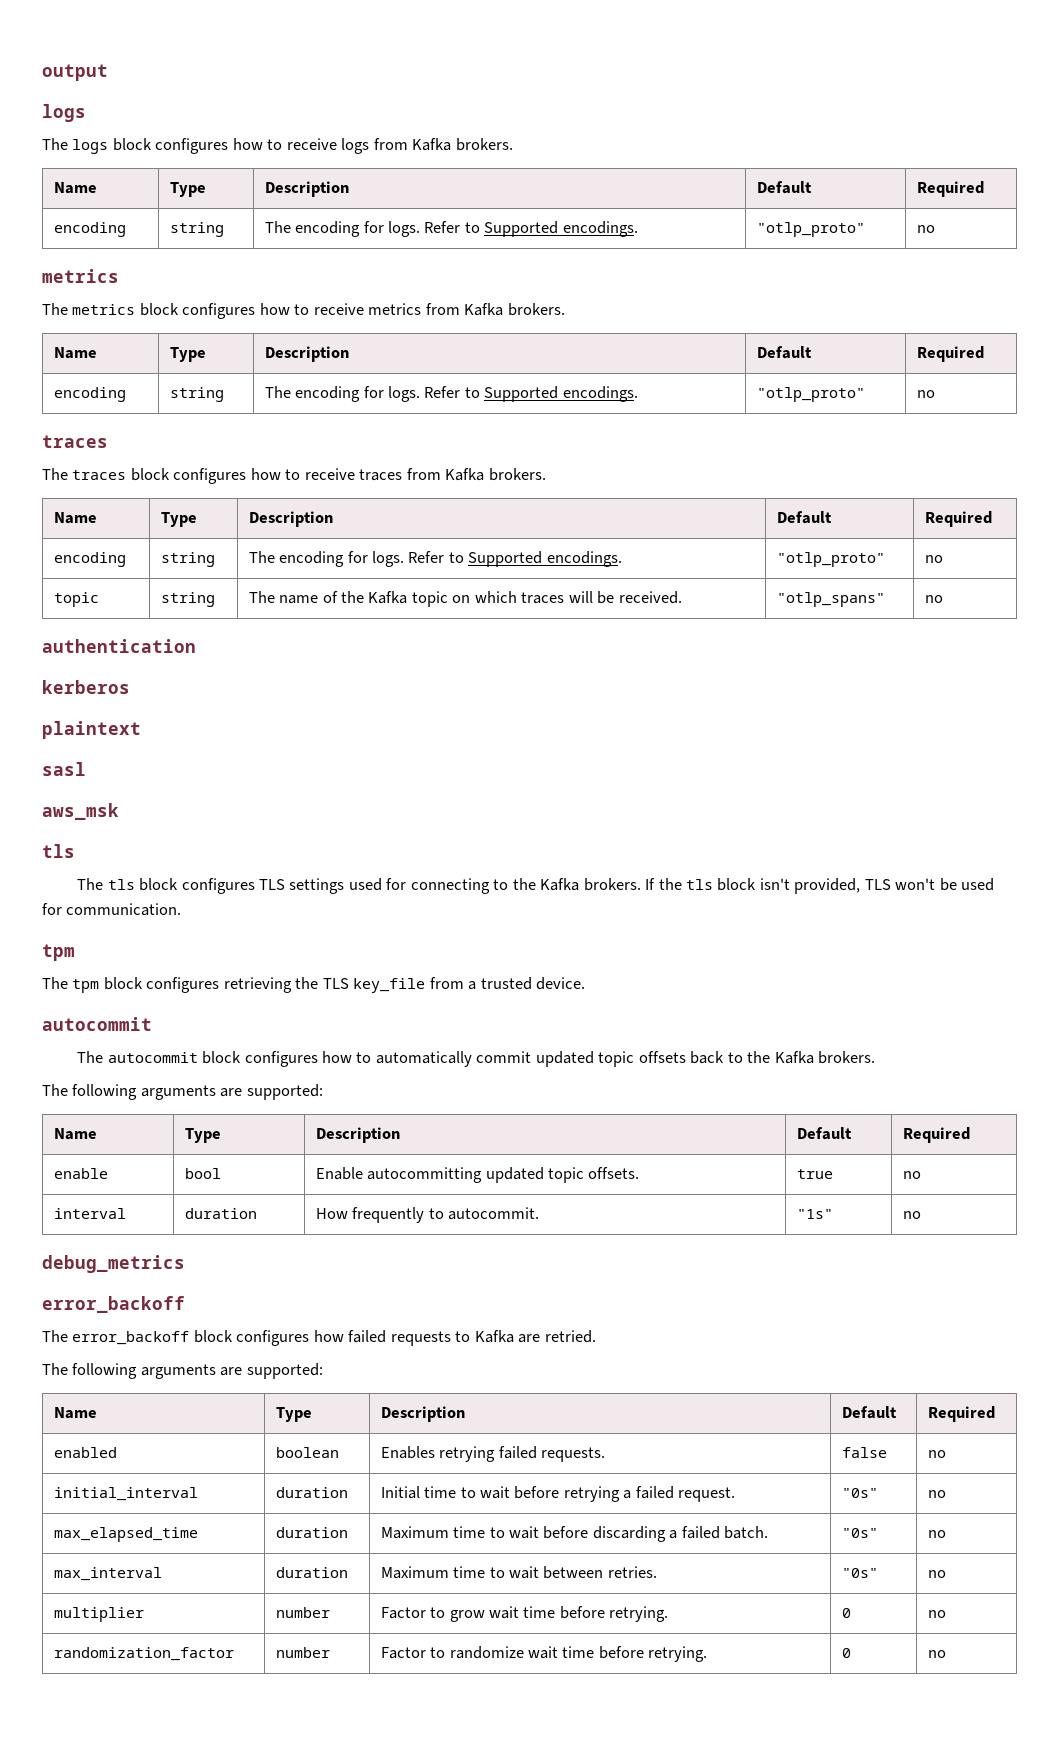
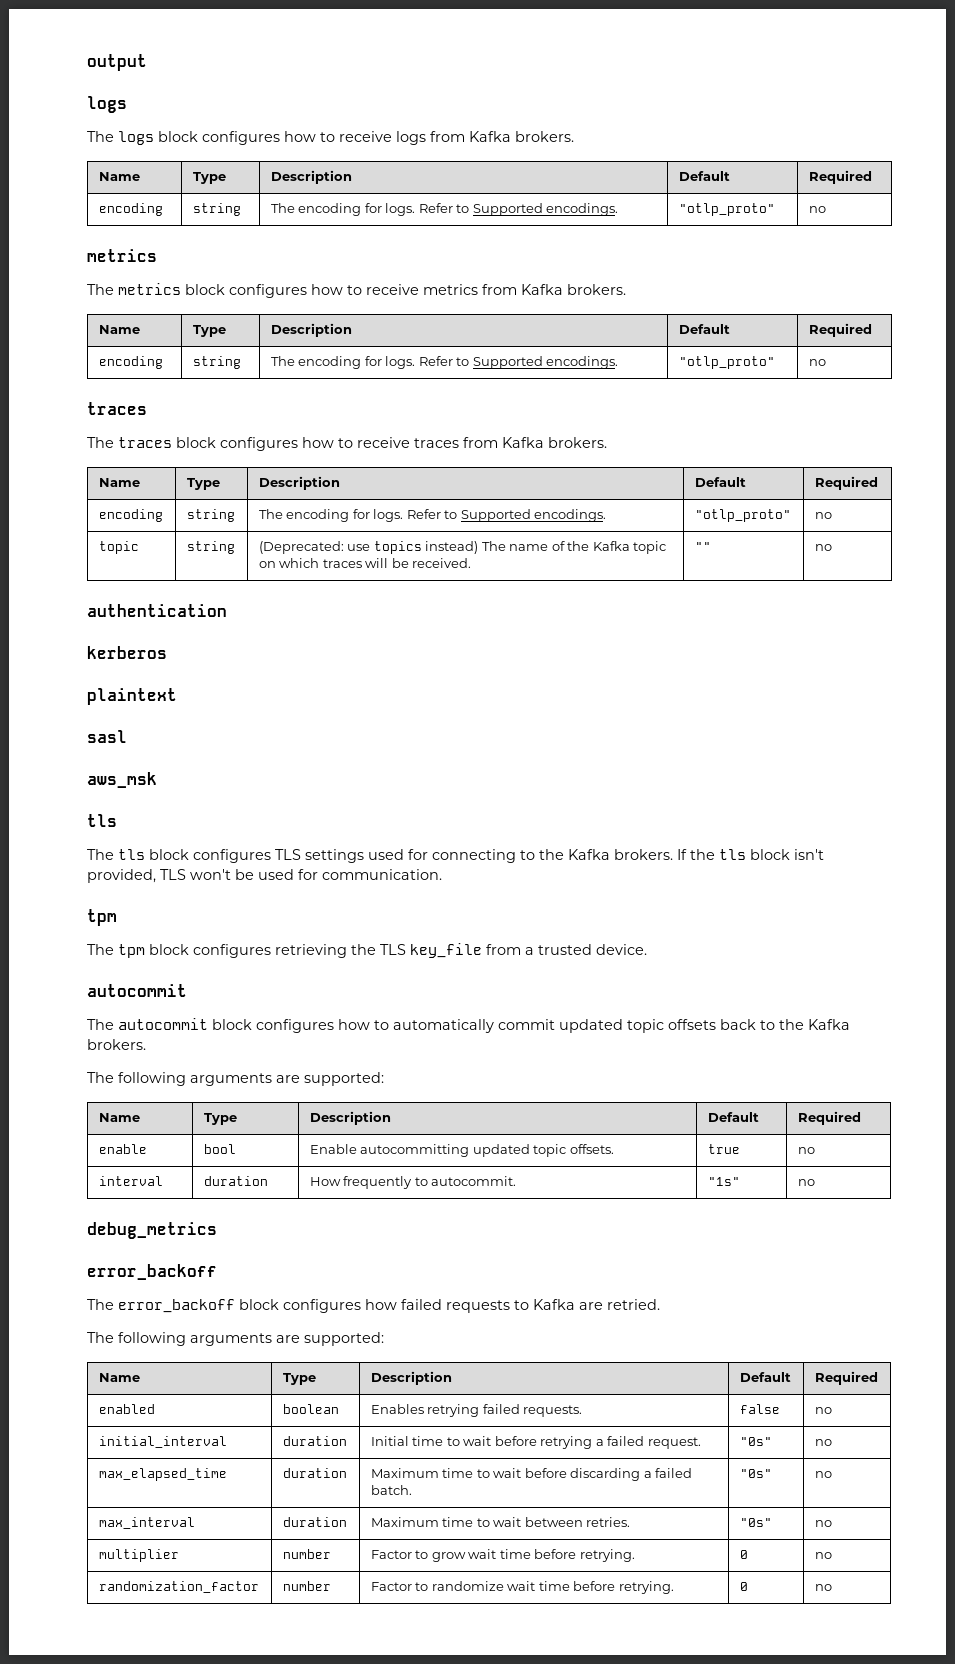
- topic | string | The name of the Kafka topic on which traces will be received. | "otlp_spans" | no
+ topic | string | (Deprecated: use topics instead) The name of the Kafka topic on which traces will be received. | "" | no

